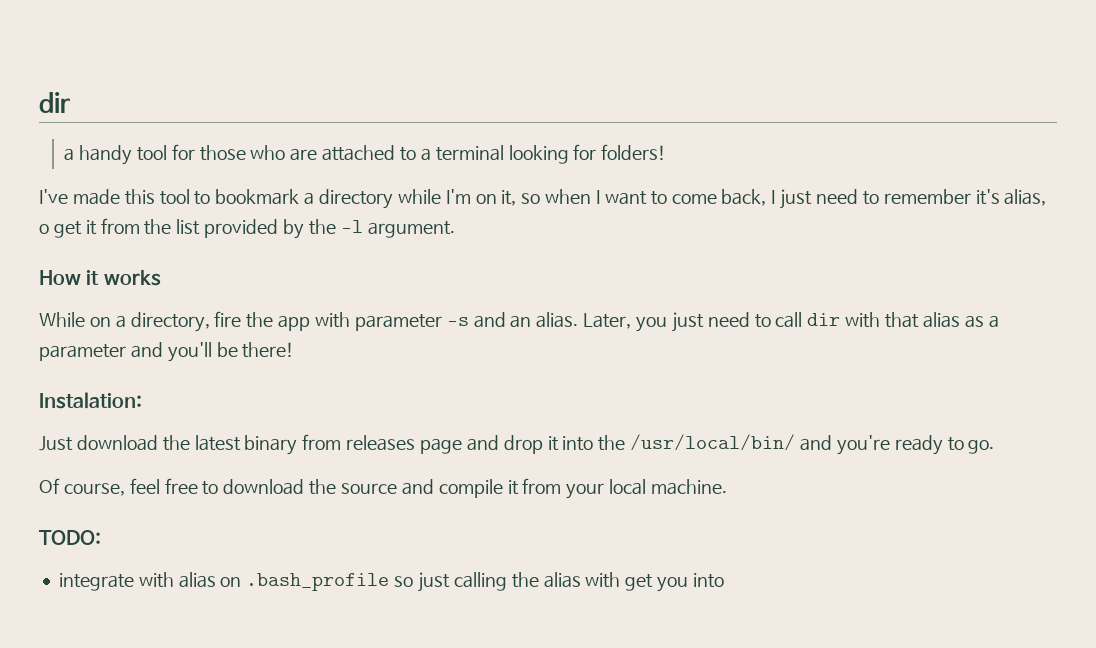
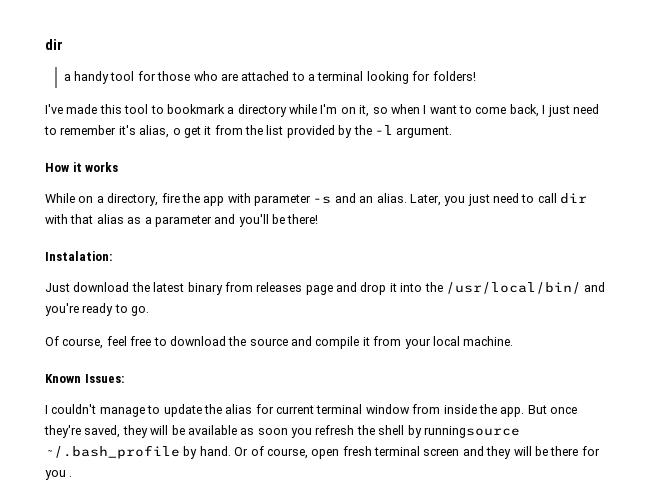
- TODO:
- integrate with alias on .bash_profile so just calling the alias with get you into
+ Known Issues:
+ I couldn't manage to update the alias for current terminal window from inside the app. But once they're saved, they will be available as soon you refresh the shell by runningsource ~/.bash_profile by hand. Or of course, open fresh terminal screen and they will be there for you .

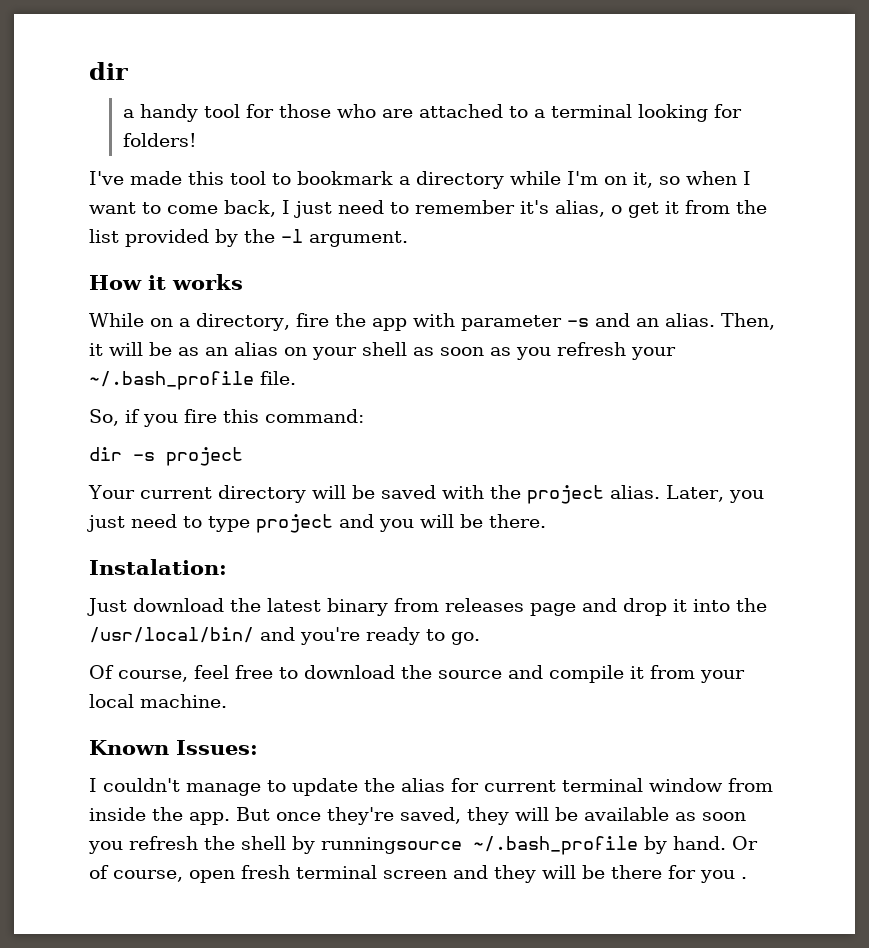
+ Then, it will be as an alias on your shell as soon as you refresh your ~/.bash_profile file.
+ So, if you fire this command:
+ dir -s project
+ Your current directory will be saved with the project alias.
- Later, you just need to call dir with that alias as a parameter and you'll be there!
+ Later, you just need to type project and you will be there.

